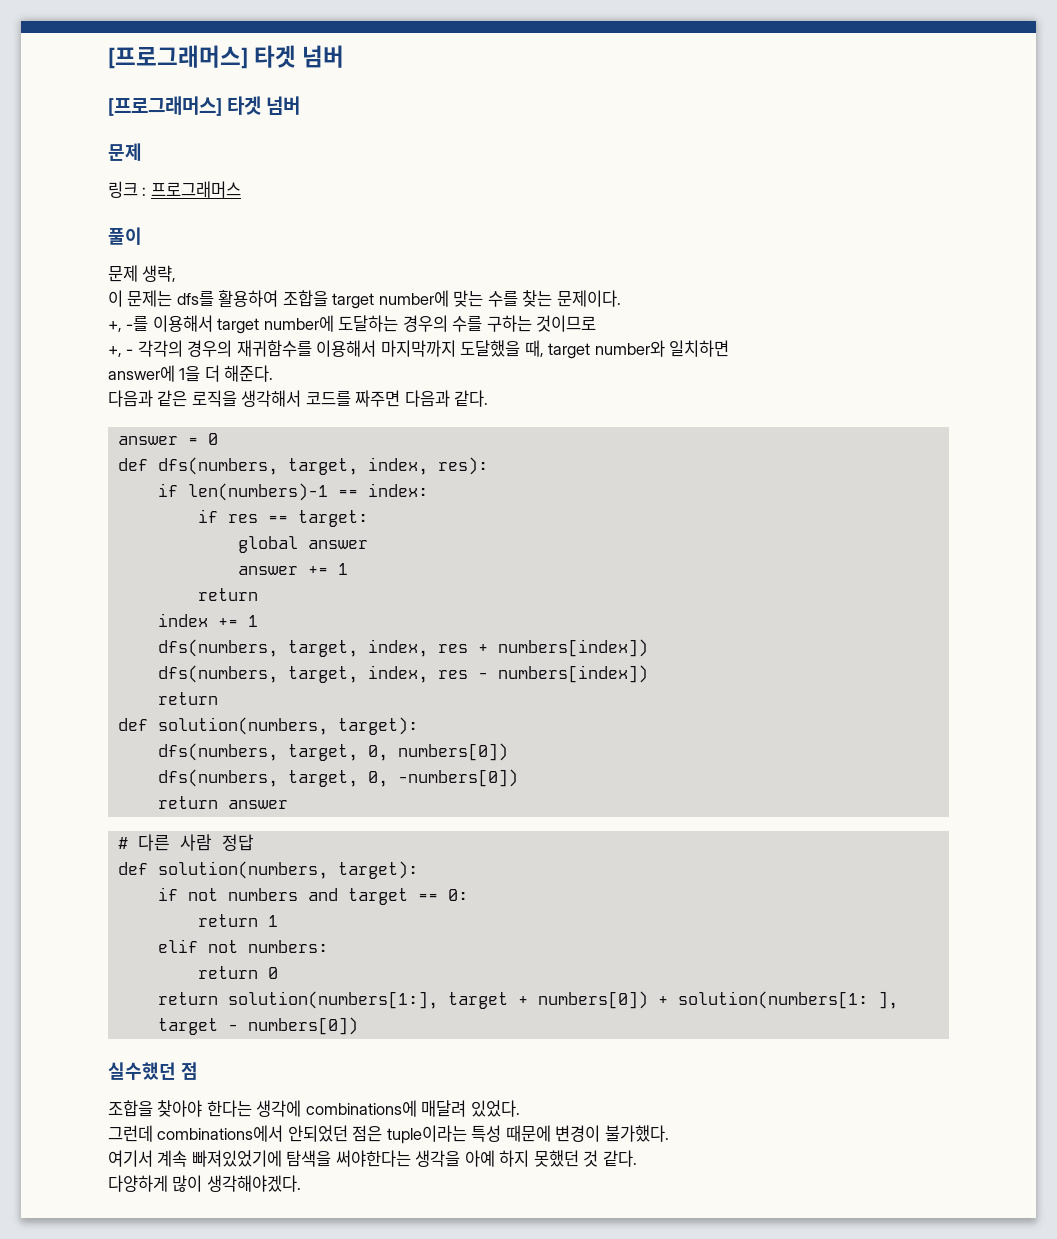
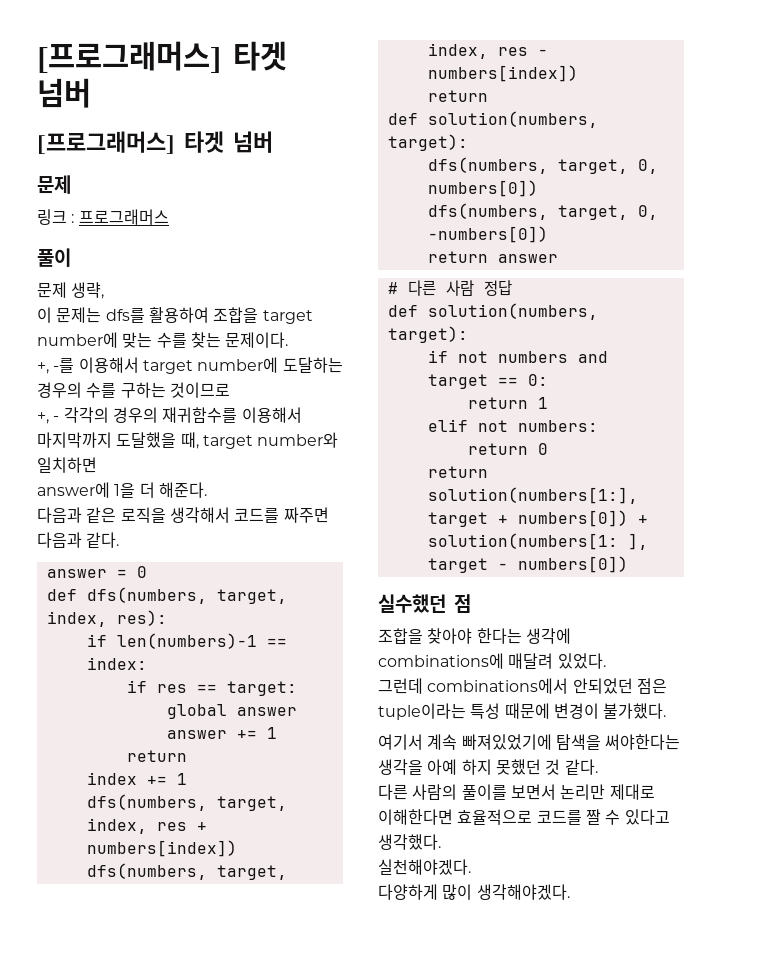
+ 다른 사람의 풀이를 보면서 논리만 제대로 이해한다면 효율적으로 코드를 짤 수 있다고 생각했다.
+ 실천해야겠다.

